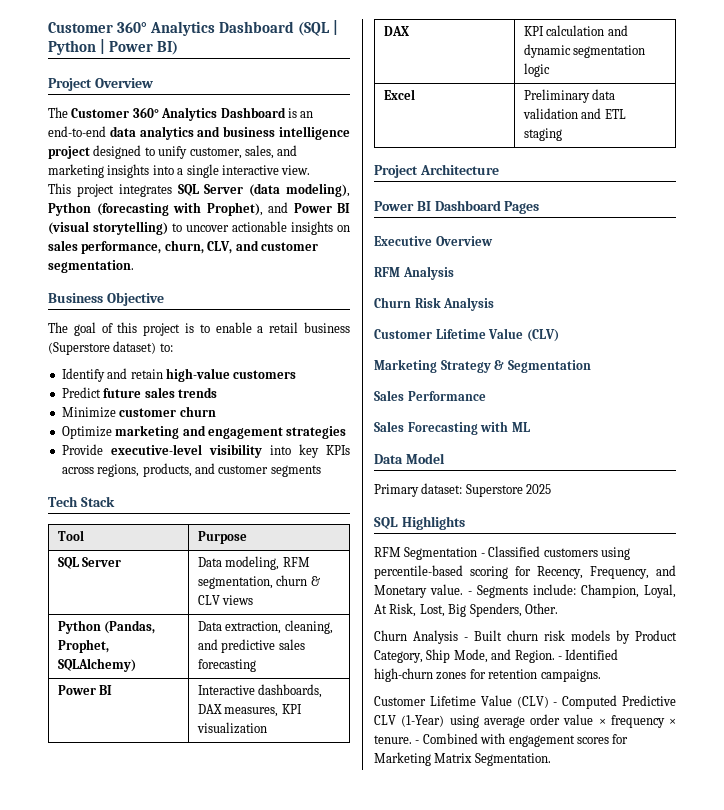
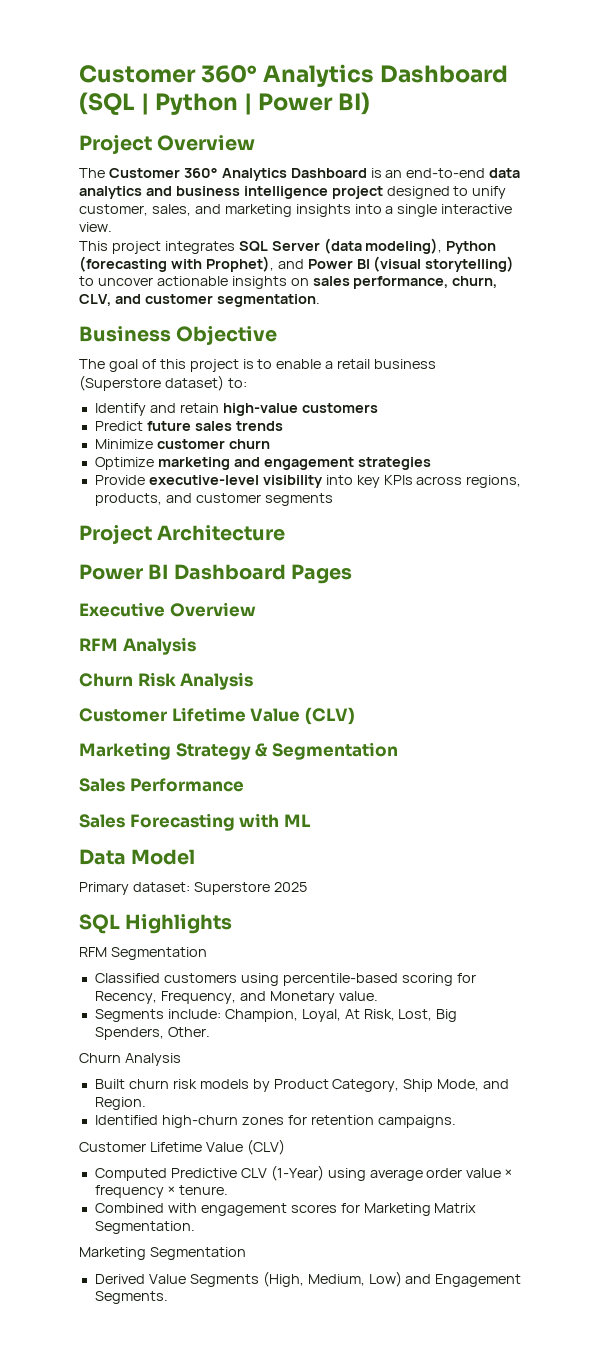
- Tech Stack
- Tool | Purpose
- SQL Server | Data modeling, RFM segmentation, churn & CLV views
- Python (Pandas, Prophet, SQLAlchemy) | Data extraction, cleaning, and predictive sales forecasting
- Power BI | Interactive dashboards, DAX measures, KPI visualization
- DAX | KPI calculation and dynamic segmentation logic
- Excel | Preliminary data validation and ETL staging
- RFM Segmentation - Classified customers using percentile-based scoring for Recency, Frequency, and Monetary value. - Segments include: Champion, Loyal, At Risk, Lost, Big Spenders, Other.
+ RFM Segmentation
+ Classified customers using percentile-based scoring for Recency, Frequency, and Monetary value.
+ Segments include: Champion, Loyal, At Risk, Lost, Big Spenders, Other.
- Churn Analysis - Built churn risk models by Product Category, Ship Mode, and Region. - Identified high-churn zones for retention campaigns.
- Customer Lifetime Value (CLV) - Computed Predictive CLV (1-Year) using average order value × frequency × tenure. - Combined with engagement scores for Marketing Matrix Segmentation.
+ Churn Analysis
+ Built churn risk models by Product Category, Ship Mode, and Region.
+ Identified high-churn zones for retention campaigns.
+ Customer Lifetime Value (CLV)
+ Computed Predictive CLV (1-Year) using average order value × frequency × tenure.
+ Combined with engagement scores for Marketing Matrix Segmentation.
+ Marketing Segmentation
+ Derived Value Segments (High, Medium, Low) and Engagement Segments.

